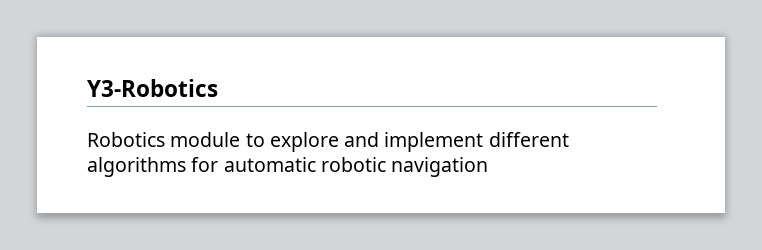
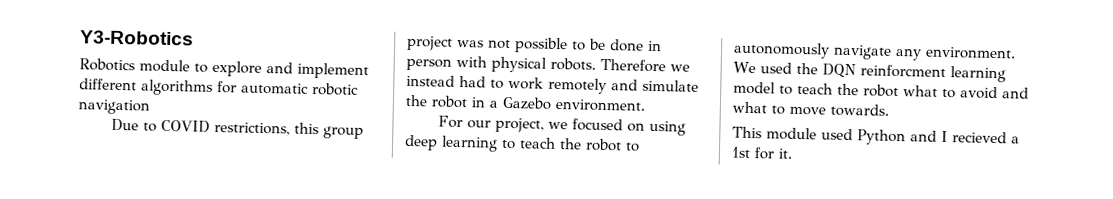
+ Due to COVID restrictions, this group project was not possible to be done in person with physical robots. Therefore we instead had to work remotely and simulate the robot in a Gazebo environment.
+ For our project, we focused on using deep learning to teach the robot to autonomously navigate any environment. We used the DQN reinforcment learning model to teach the robot what to avoid and what to move towards.
+ This module used Python and I recieved a 1st for it.

